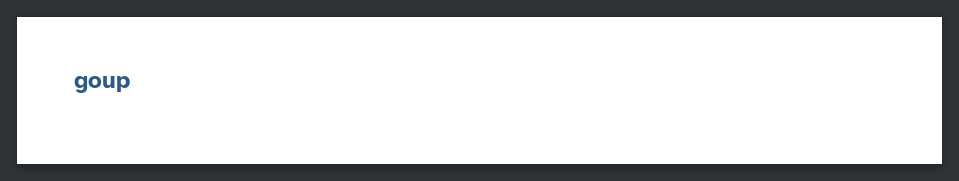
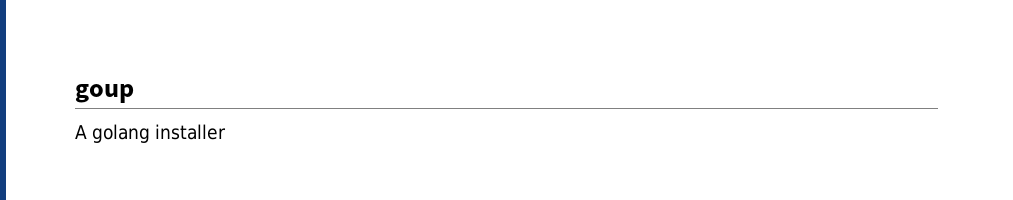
+ A golang installer

